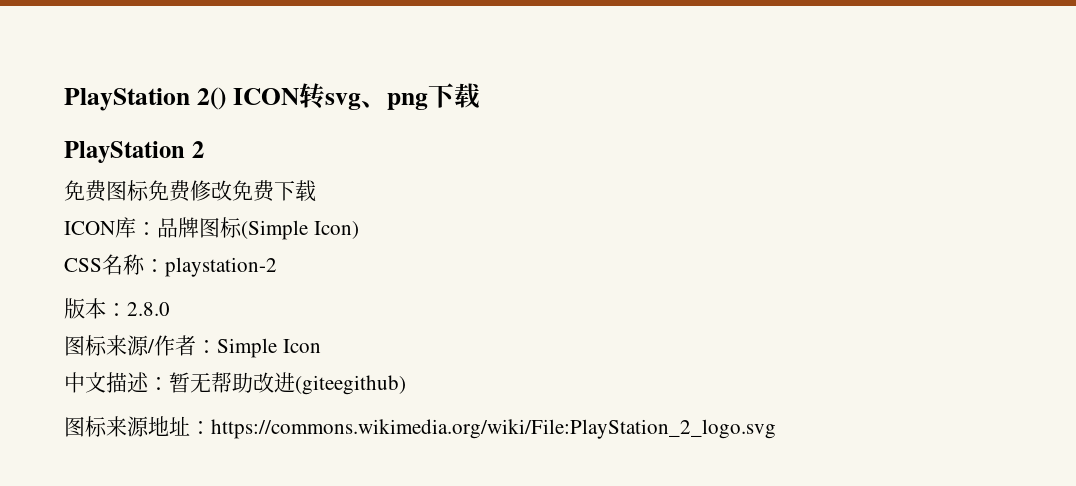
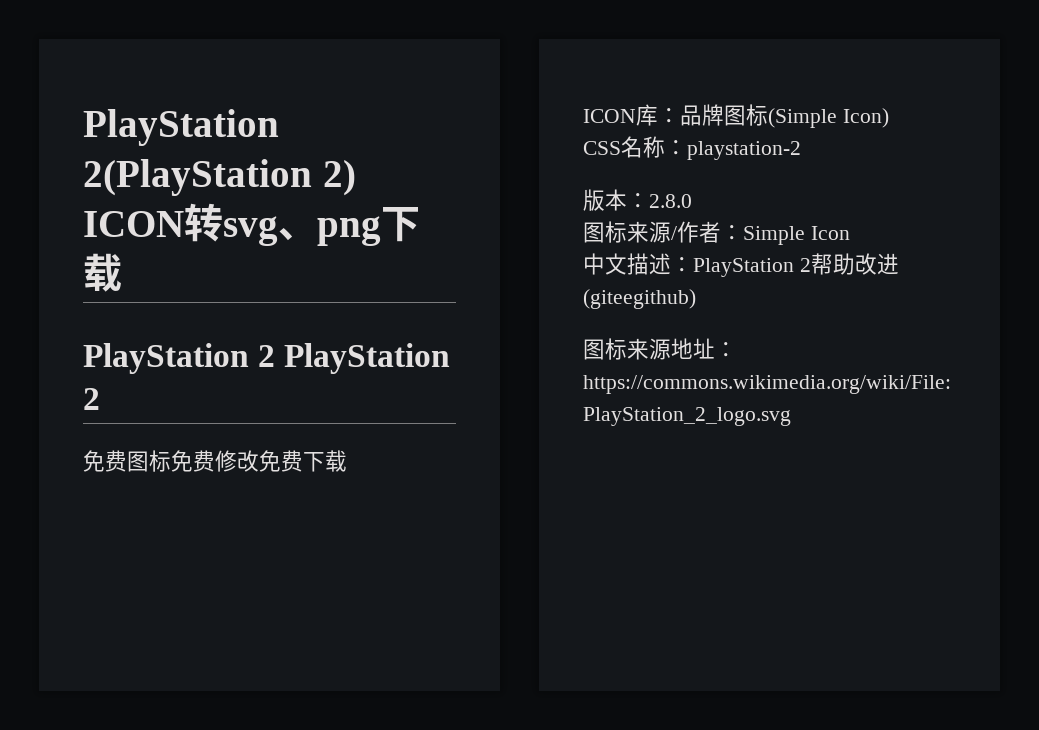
- PlayStation 2() ICON转svg、png下载
+ PlayStation 2(PlayStation 2) ICON转svg、png下载
- PlayStation 2
+ PlayStation 2 PlayStation 2
- 中文描述：暂无帮助改进(giteegithub)
+ 中文描述：PlayStation 2帮助改进(giteegithub)

